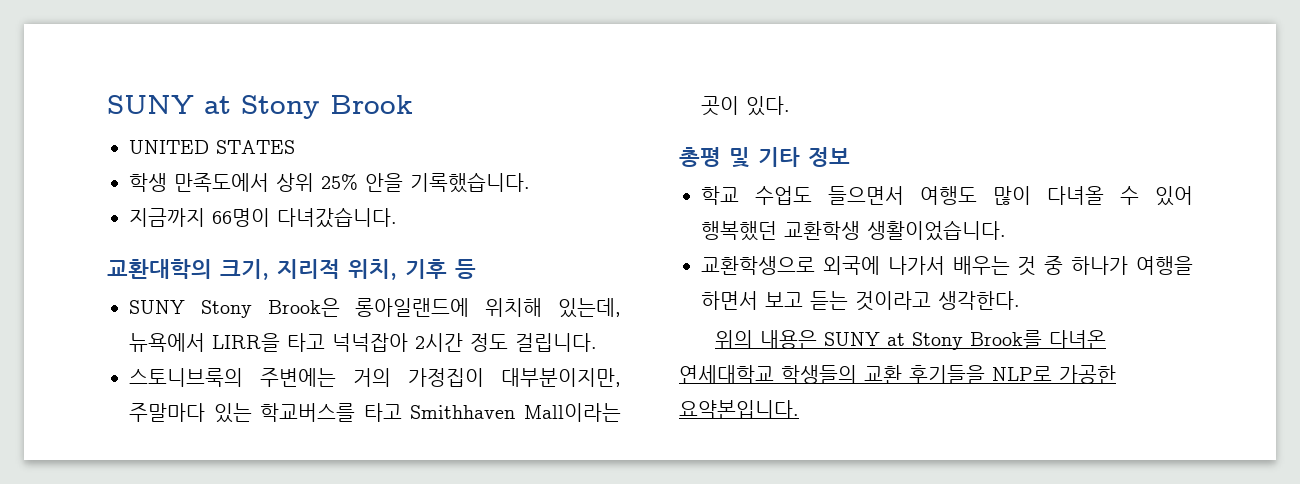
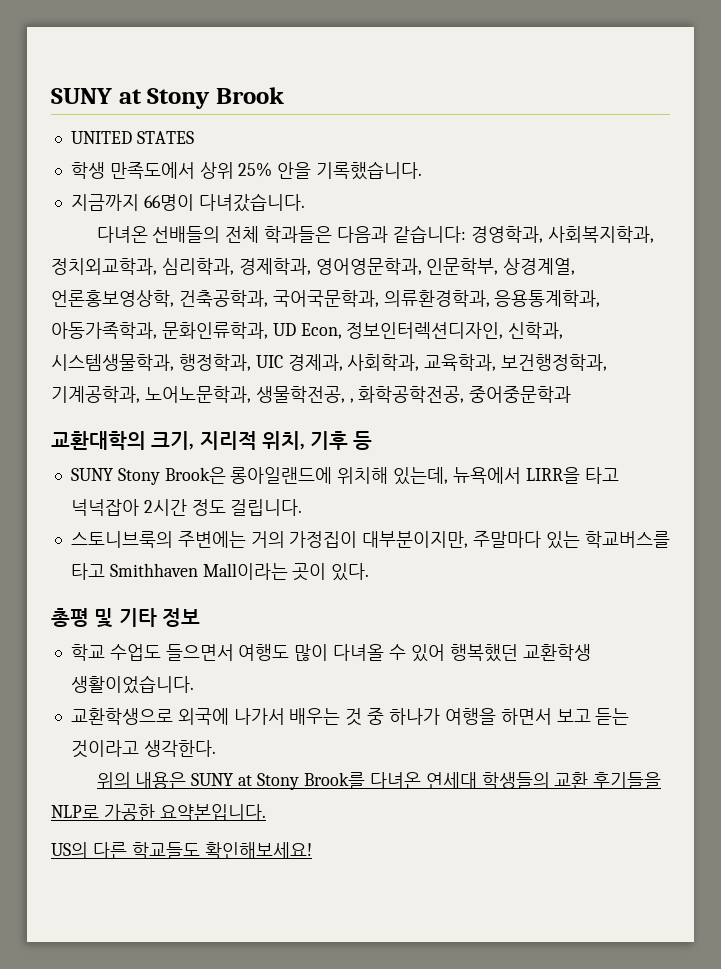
+ 다녀온 선배들의 전체 학과들은 다음과 같습니다: 경영학과, 사회복지학과, 정치외교학과, 심리학과, 경제학과, 영어영문학과, 인문학부, 상경계열, 언론홍보영상학, 건축공학과, 국어국문학과, 의류환경학과, 응용통계학과, 아동가족학과, 문화인류학과, UD Econ, 정보인터렉션디자인, 신학과, 시스템생물학과, 행정학과, UIC 경제과, 사회학과, 교육학과, 보건행정학과, 기계공학과, 노어노문학과, 생물학전공, , 화학공학전공, 중어중문학과
- 위의 내용은 SUNY at Stony Brook를 다녀온 연세대학교 학생들의 교환 후기들을 NLP로 가공한 요약본입니다.
+ 위의 내용은 SUNY at Stony Brook를 다녀온 연세대 학생들의 교환 후기들을 NLP로 가공한 요약본입니다.
+ US의 다른 학교들도 확인해보세요!

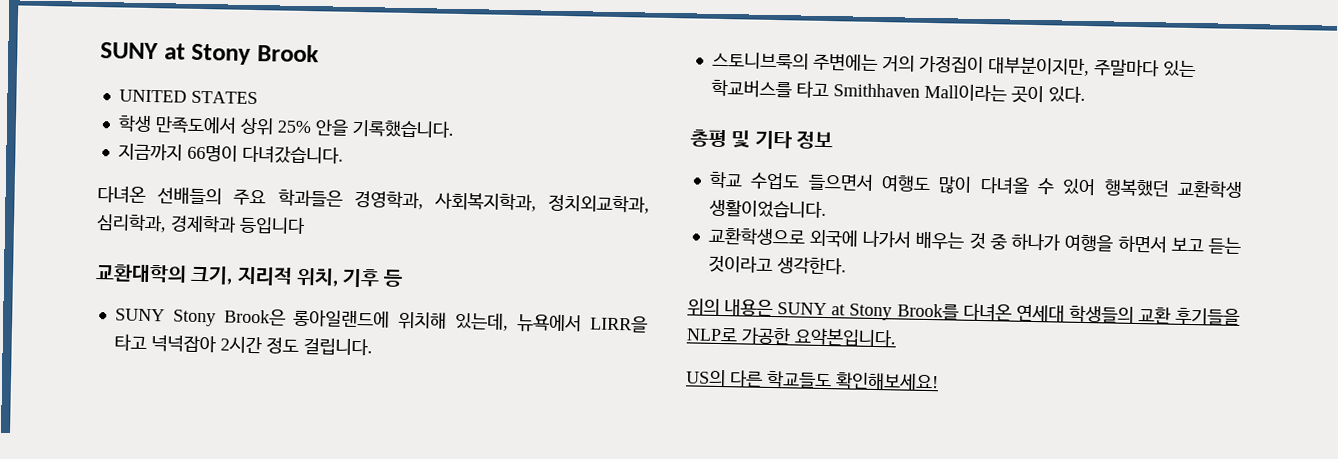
- 다녀온 선배들의 전체 학과들은 다음과 같습니다: 경영학과, 사회복지학과, 정치외교학과, 심리학과, 경제학과, 영어영문학과, 인문학부, 상경계열, 언론홍보영상학, 건축공학과, 국어국문학과, 의류환경학과, 응용통계학과, 아동가족학과, 문화인류학과, UD Econ, 정보인터렉션디자인, 신학과, 시스템생물학과, 행정학과, UIC 경제과, 사회학과, 교육학과, 보건행정학과, 기계공학과, 노어노문학과, 생물학전공, , 화학공학전공, 중어중문학과
+ 다녀온 선배들의 주요 학과들은 경영학과, 사회복지학과, 정치외교학과, 심리학과, 경제학과 등입니다

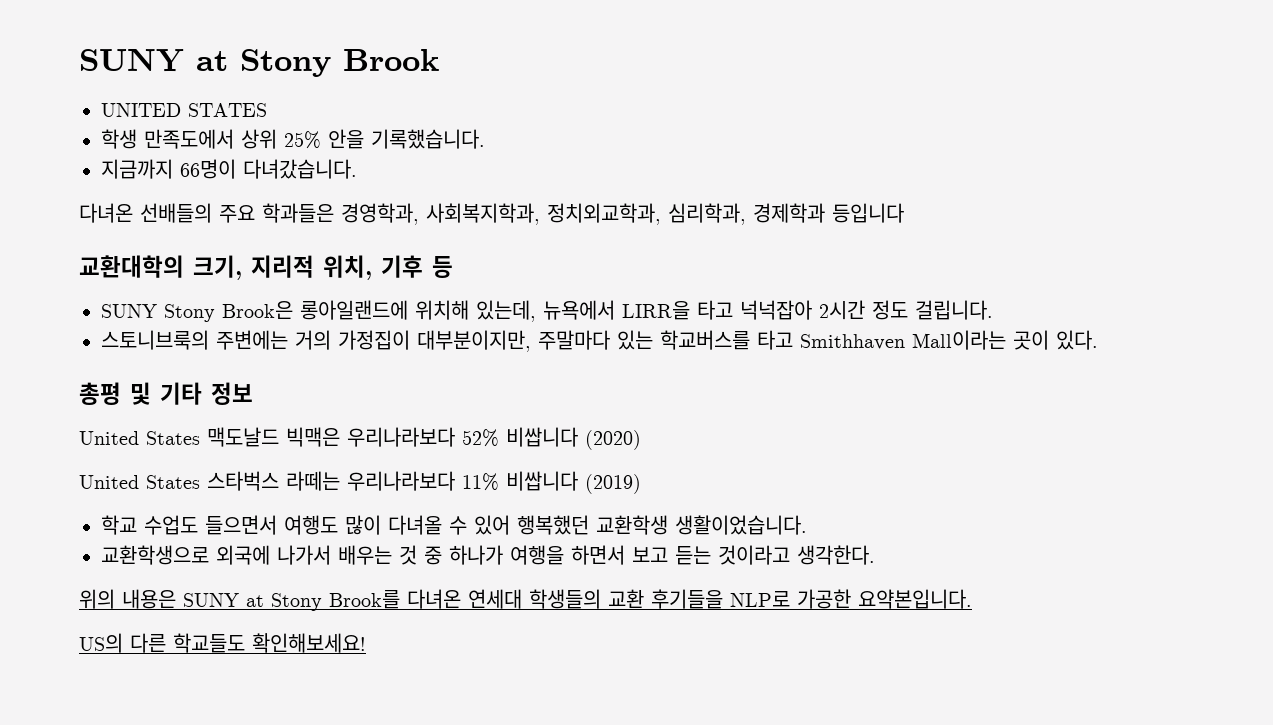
+ United States 맥도날드 빅맥은 우리나라보다 52% 비쌉니다 (2020)
+ United States 스타벅스 라떼는 우리나라보다 11% 비쌉니다 (2019)

